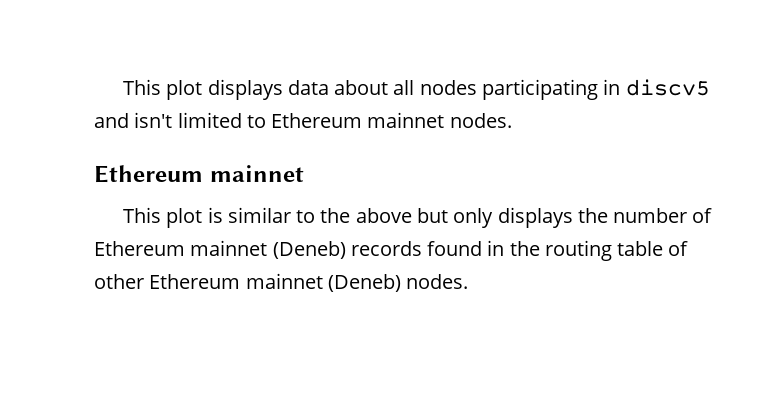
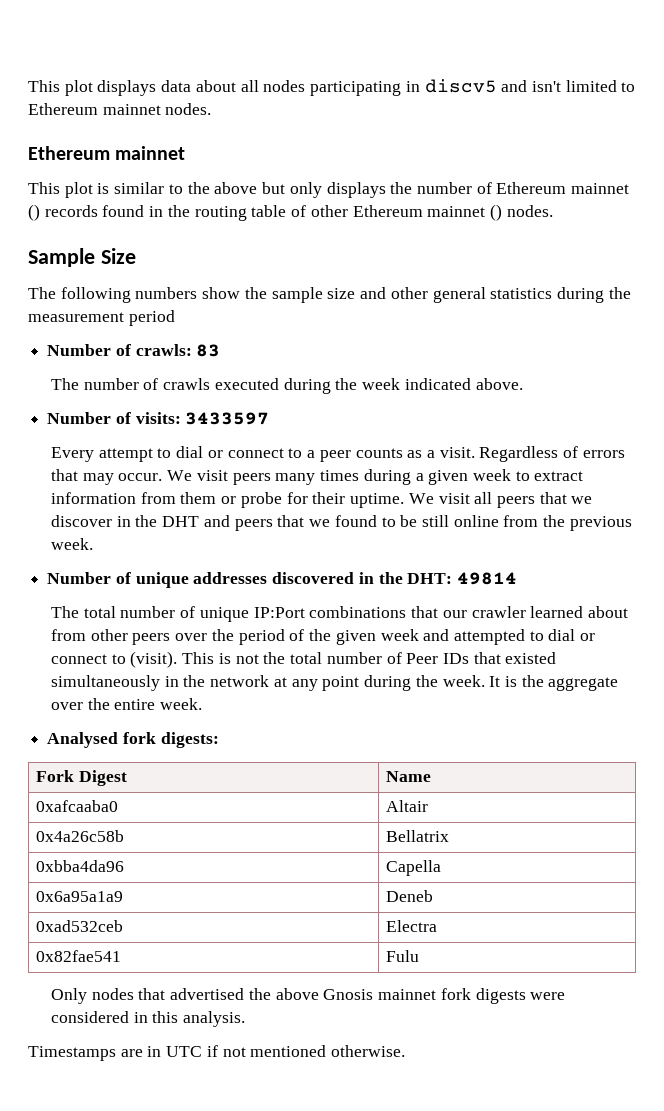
- This plot is similar to the above but only displays the number of Ethereum mainnet (Deneb) records found in the routing table of other Ethereum mainnet (Deneb) nodes.
+ This plot is similar to the above but only displays the number of Ethereum mainnet () records found in the routing table of other Ethereum mainnet () nodes.
+ Sample Size
+ The following numbers show the sample size and other general statistics during the measurement period
+ Number of crawls: 83
+ The number of crawls executed during the week indicated above.
+ Number of visits: 3433597
+ Every attempt to dial or connect to a peer counts as a visit. Regardless of errors that may occur. We visit peers many times during a given week to extract information from them or probe for their uptime. We visit all peers that we discover in the DHT and peers that we found to be still online from the previous week.
+ Number of unique addresses discovered in the DHT: 49814
+ The total number of unique IP:Port combinations that our crawler learned about from other peers over the period of the given week and attempted to dial or connect to (visit). This is not the total number of Peer IDs that existed simultaneously in the network at any point during the week. It is the aggregate over the entire week.
+ Analysed fork digests:
+ Fork Digest | Name
+ 0xafcaaba0 | Altair
+ 0x4a26c58b | Bellatrix
+ 0xbba4da96 | Capella
+ 0x6a95a1a9 | Deneb
+ 0xad532ceb | Electra
+ 0x82fae541 | Fulu
+ Only nodes that advertised the above Gnosis mainnet fork digests were considered in this analysis.
+ Timestamps are in UTC if not mentioned otherwise.

